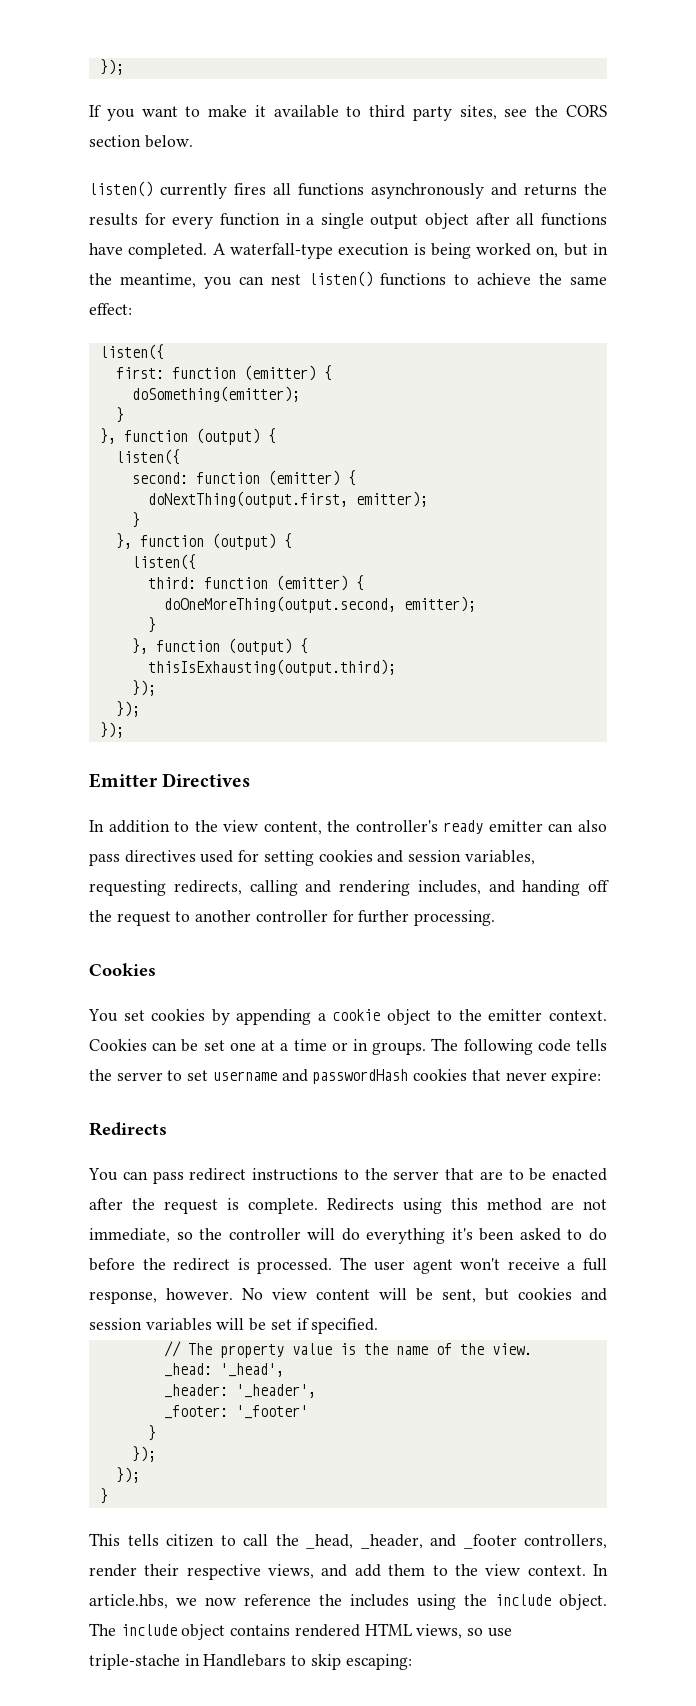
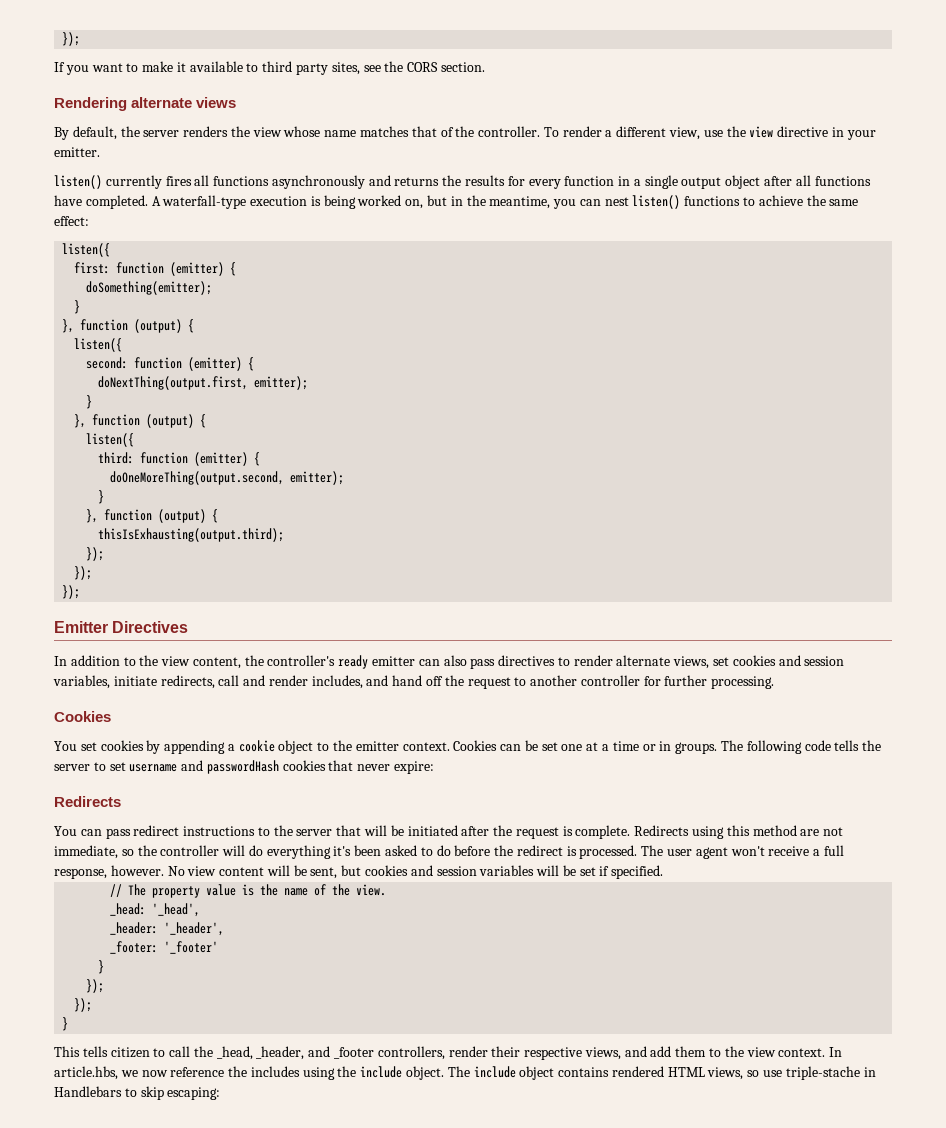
- If you want to make it available to third party sites, see the CORS section below.
+ If you want to make it available to third party sites, see the CORS section.
+ Rendering alternate views
+ By default, the server renders the view whose name matches that of the controller. To render a different view, use the view directive in your emitter.
- In addition to the view content, the controller's ready emitter can also pass directives used for setting cookies and session variables, requesting redirects, calling and rendering includes, and handing off the request to another controller for further processing.
+ In addition to the view content, the controller's ready emitter can also pass directives to render alternate views, set cookies and session variables, initiate redirects, call and render includes, and hand off the request to another controller for further processing.
- You can pass redirect instructions to the server that are to be enacted after the request is complete.
+ You can pass redirect instructions to the server that will be initiated after the request is complete.

